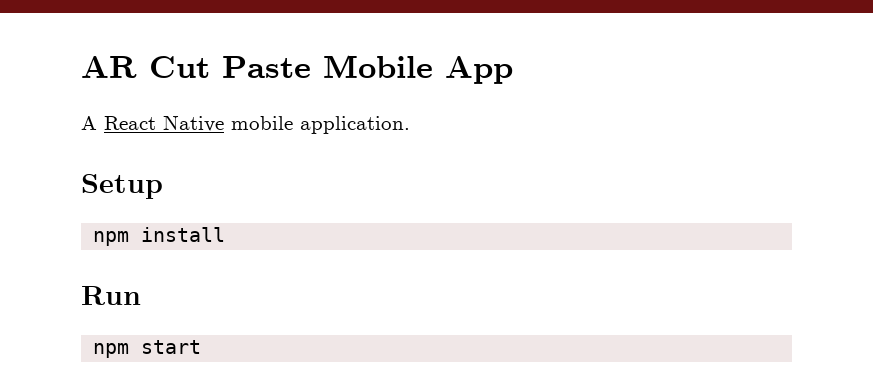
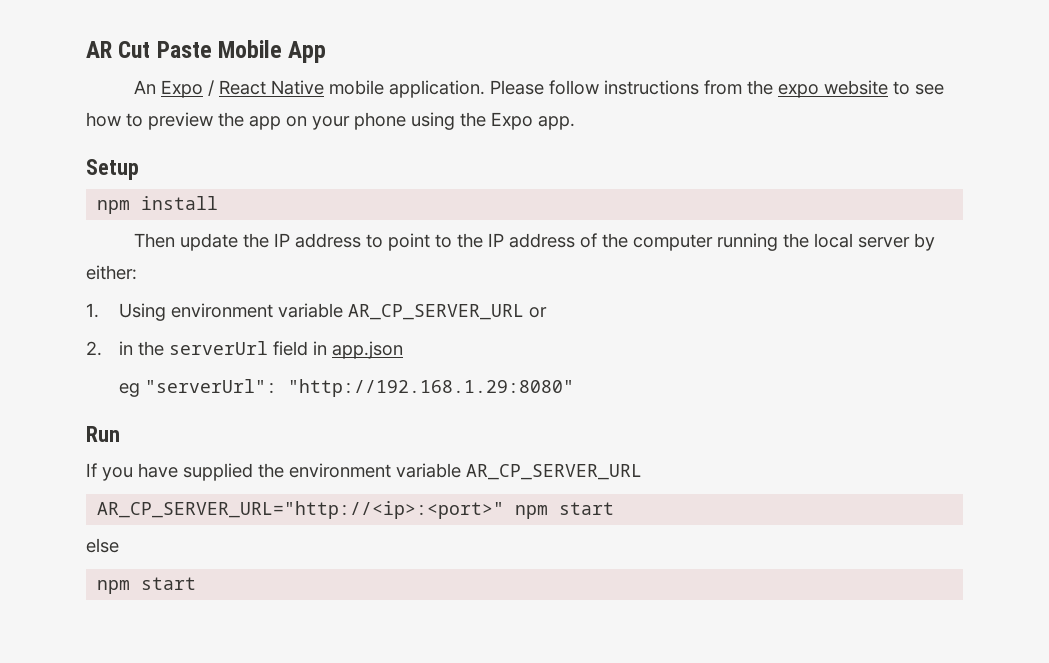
- A React Native mobile application.
+ An Expo / React Native mobile application. Please follow instructions from the expo website to see how to preview the app on your phone using the Expo app.
  Setup
  npm install
+ Then update the IP address to point to the IP address of the computer running the local server by either:
+ 1. Using environment variable AR_CP_SERVER_URL or
+ 2. in the serverUrl field in app.json
+ eg "serverUrl": "http://192.168.1.29:8080"
  Run
+ If you have supplied the environment variable AR_CP_SERVER_URL
+ AR_CP_SERVER_URL="http://<ip>:<port>" npm start
+ else

